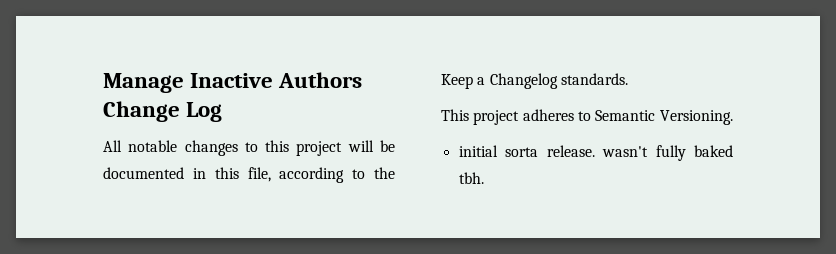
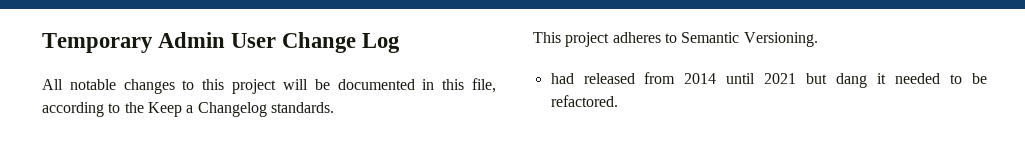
- Manage Inactive Authors Change Log
+ Temporary Admin User Change Log
- initial sorta release. wasn't fully baked tbh.
+ had released from 2014 until 2021 but dang it needed to be refactored.

